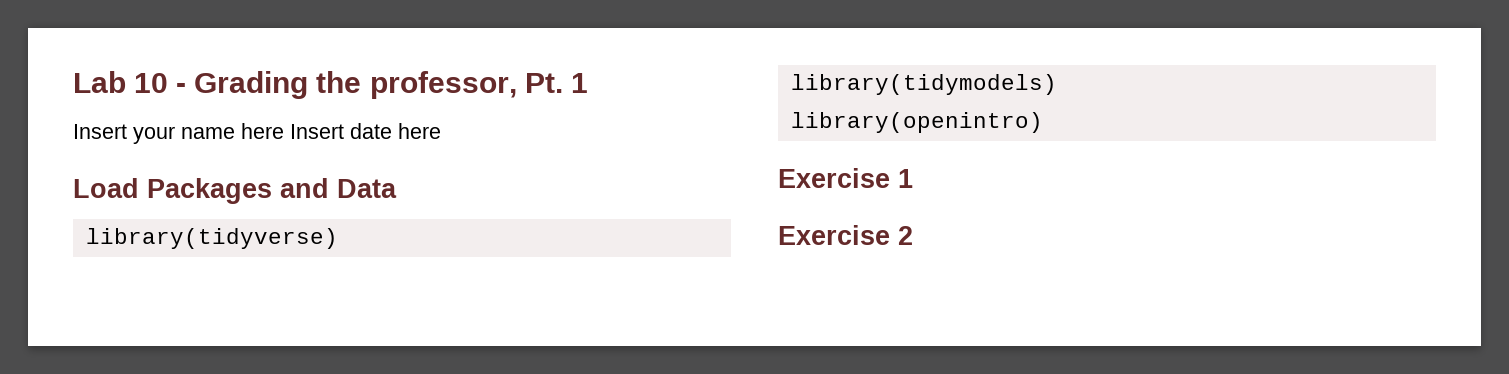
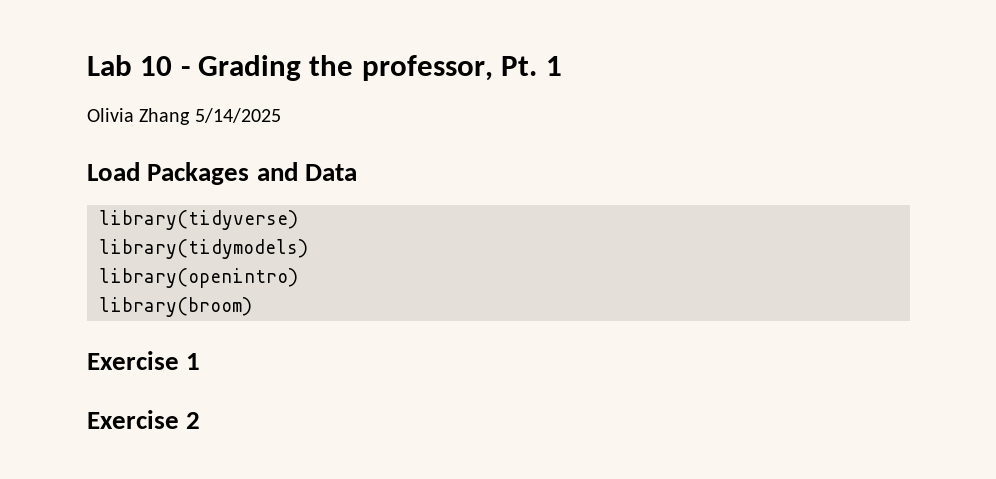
- Insert your name here Insert date here
+ Olivia Zhang 5/14/2025
+ library(broom)

